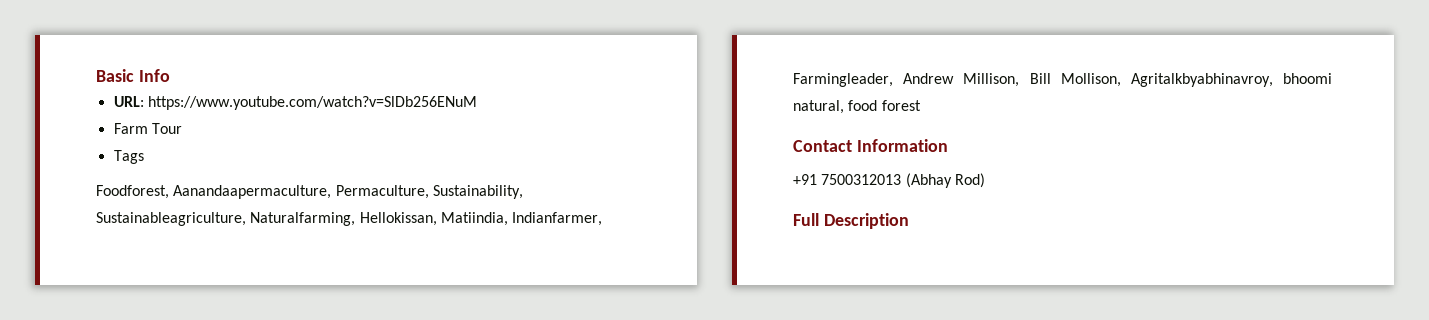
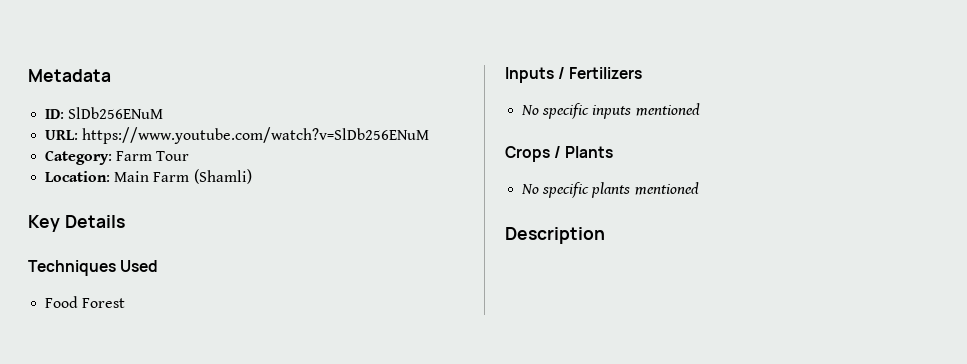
- Basic Info
+ Metadata
+ ID: SlDb256ENuM
- Farm Tour
+ Category: Farm Tour
- Tags
- Foodforest, Aanandaapermaculture, Permaculture, Sustainability, Sustainableagriculture, Naturalfarming, Hellokissan, Matiindia, Indianfarmer, Farmingleader, Andrew Millison, Bill Mollison, Agritalkbyabhinavroy, bhoomi natural, food forest
- Contact Information
- +91 7500312013 (Abhay Rod)
- Full Description
+ Location: Main Farm (Shamli)
+ Key Details
+ Techniques Used
+ Food Forest
+ Inputs / Fertilizers
+ No specific inputs mentioned
+ Crops / Plants
+ No specific plants mentioned
+ Description

